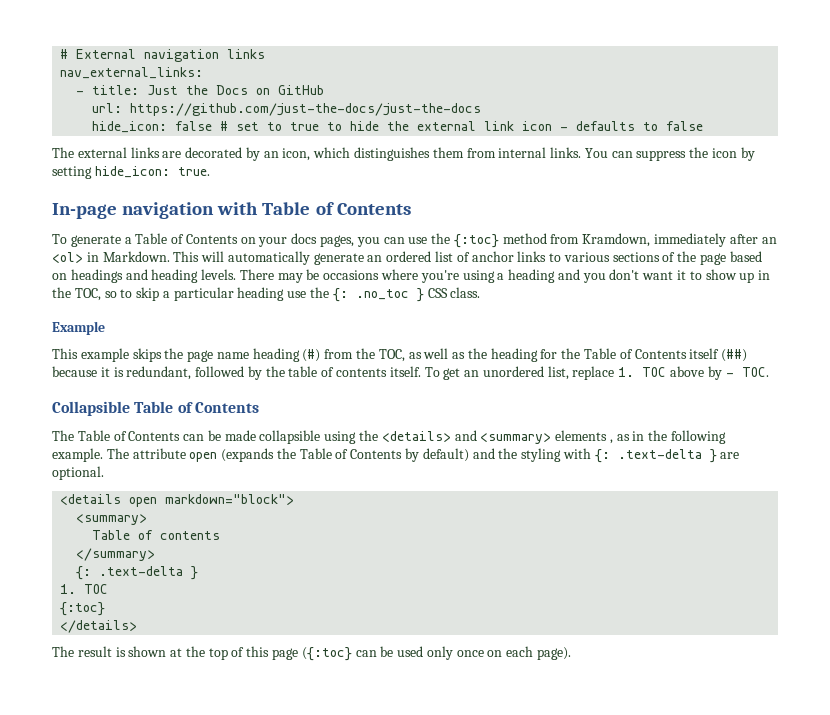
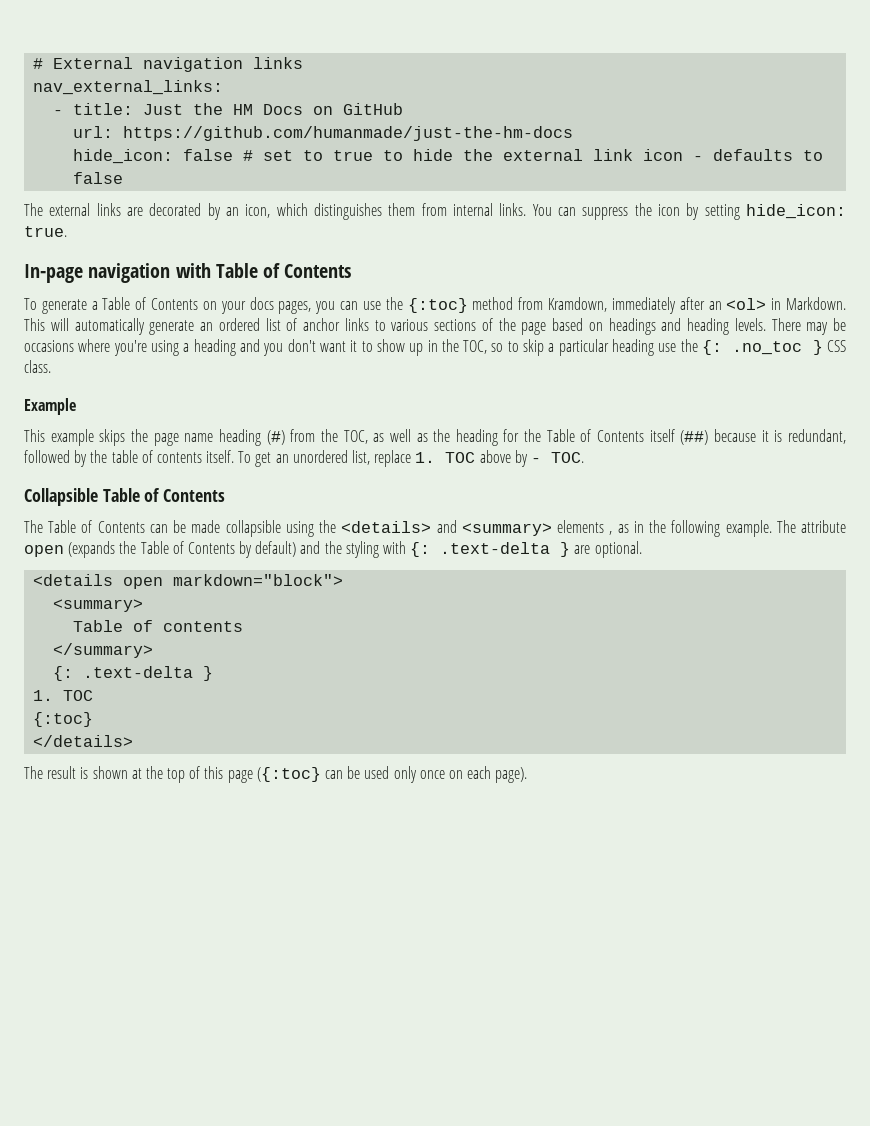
- - title: Just the Docs on GitHub
+ - title: Just the HM Docs on GitHub
- url: https://github.com/just-the-docs/just-the-docs
+ url: https://github.com/humanmade/just-the-hm-docs

